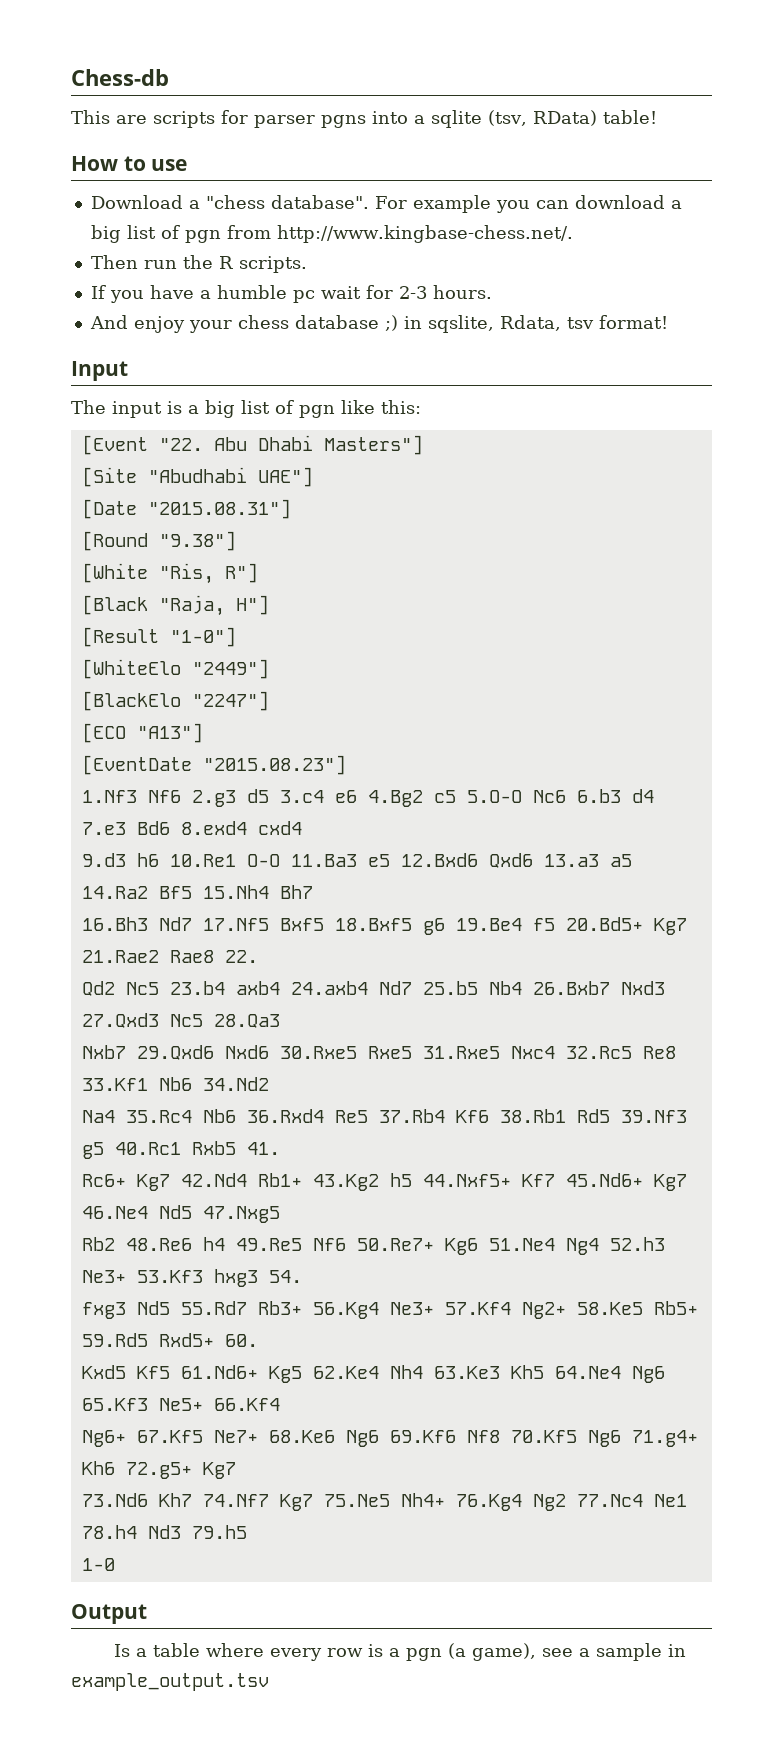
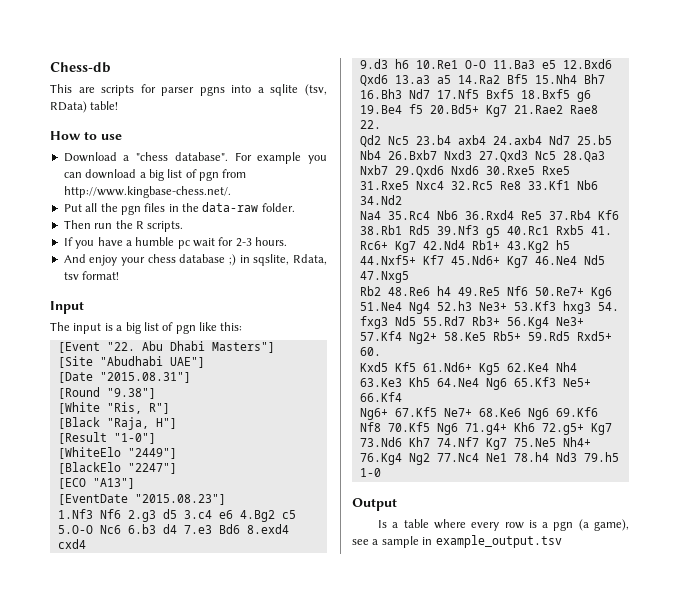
+ Put all the pgn files in the data-raw folder.

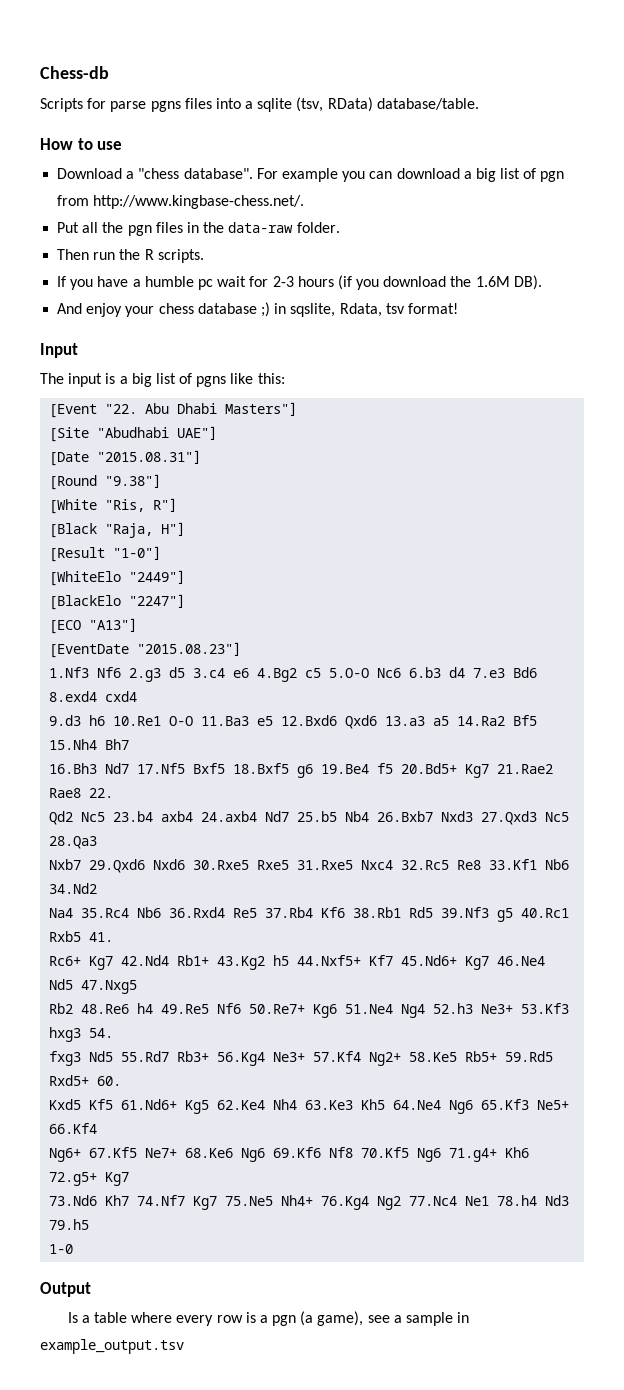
- This are scripts for parser pgns into a sqlite (tsv, RData) table!
+ Scripts for parse pgns files into a sqlite (tsv, RData) database/table.
- If you have a humble pc wait for 2-3 hours.
+ If you have a humble pc wait for 2-3 hours (if you download the 1.6M DB).
- The input is a big list of pgn like this:
+ The input is a big list of pgns like this:

